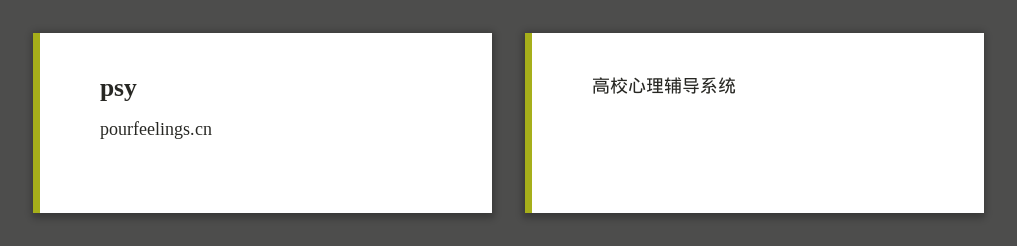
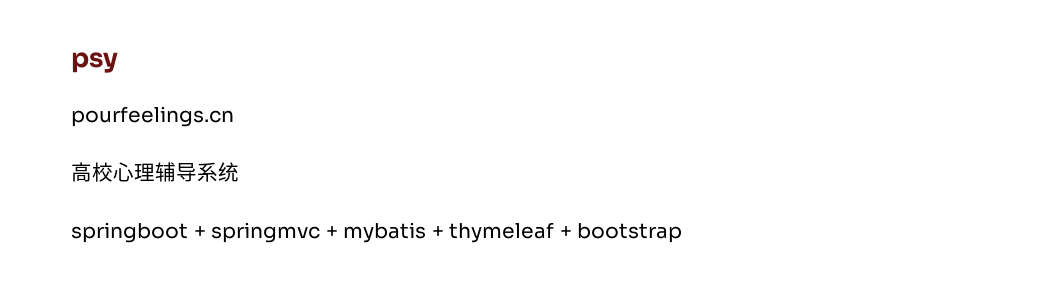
+ springboot + springmvc + mybatis + thymeleaf + bootstrap

